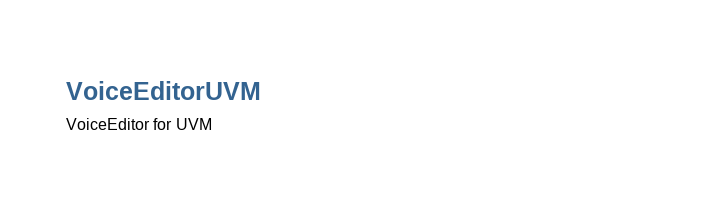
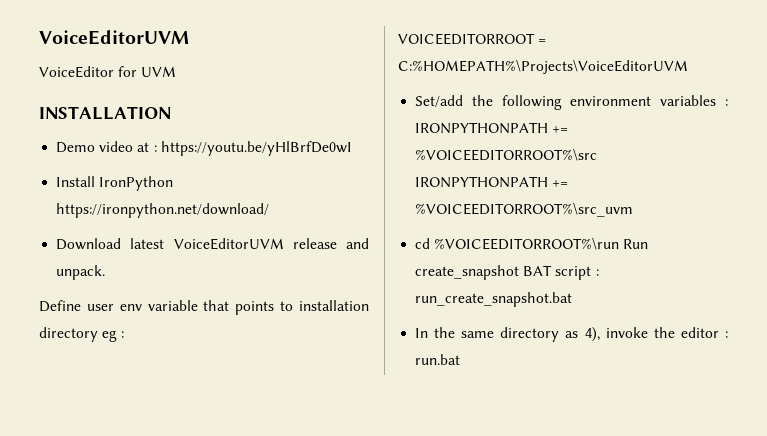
+ INSTALLATION
+ Demo video at : https://youtu.be/yHlBrfDe0wI
+ Install IronPython https://ironpython.net/download/
+ Download latest VoiceEditorUVM release and unpack.
+ Define user env variable that points to installation directory eg :
+ VOICEEDITORROOT = C:%HOMEPATH%\Projects\VoiceEditorUVM
+ Set/add the following environment variables : IRONPYTHONPATH += %VOICEEDITORROOT%\src IRONPYTHONPATH += %VOICEEDITORROOT%\src_uvm
+ cd %VOICEEDITORROOT%\run Run create_snapshot BAT script : run_create_snapshot.bat
+ In the same directory as 4), invoke the editor : run.bat

